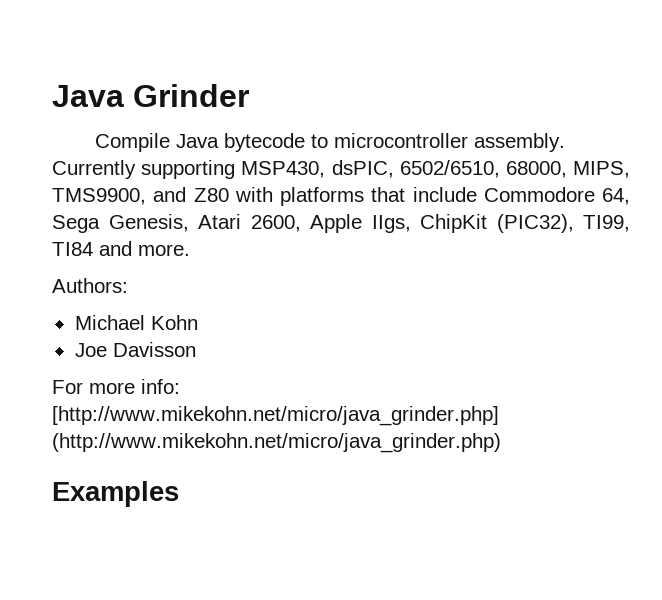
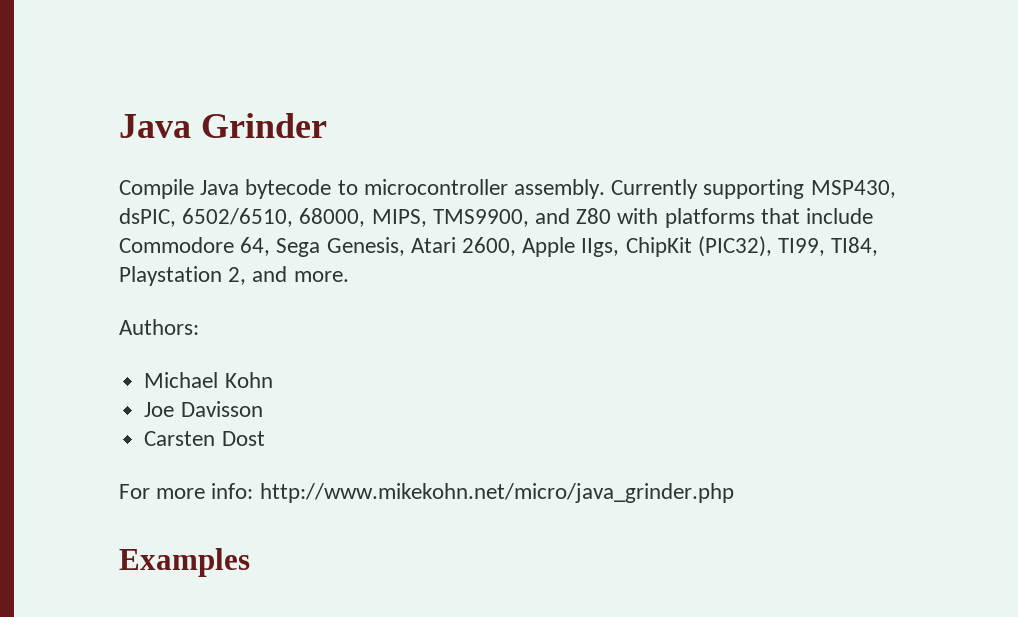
- Currently supporting MSP430, dsPIC, 6502/6510, 68000, MIPS, TMS9900, and Z80 with platforms that include Commodore 64, Sega Genesis, Atari 2600, Apple IIgs, ChipKit (PIC32), TI99, TI84 and more.
+ Currently supporting MSP430, dsPIC, 6502/6510, 68000, MIPS, TMS9900, and Z80 with platforms that include Commodore 64, Sega Genesis, Atari 2600, Apple IIgs, ChipKit (PIC32), TI99, TI84, Playstation 2, and more.
+ Carsten Dost
- For more info: [http://www.mikekohn.net/micro/java_grinder.php] (http://www.mikekohn.net/micro/java_grinder.php)
+ For more info: http://www.mikekohn.net/micro/java_grinder.php

